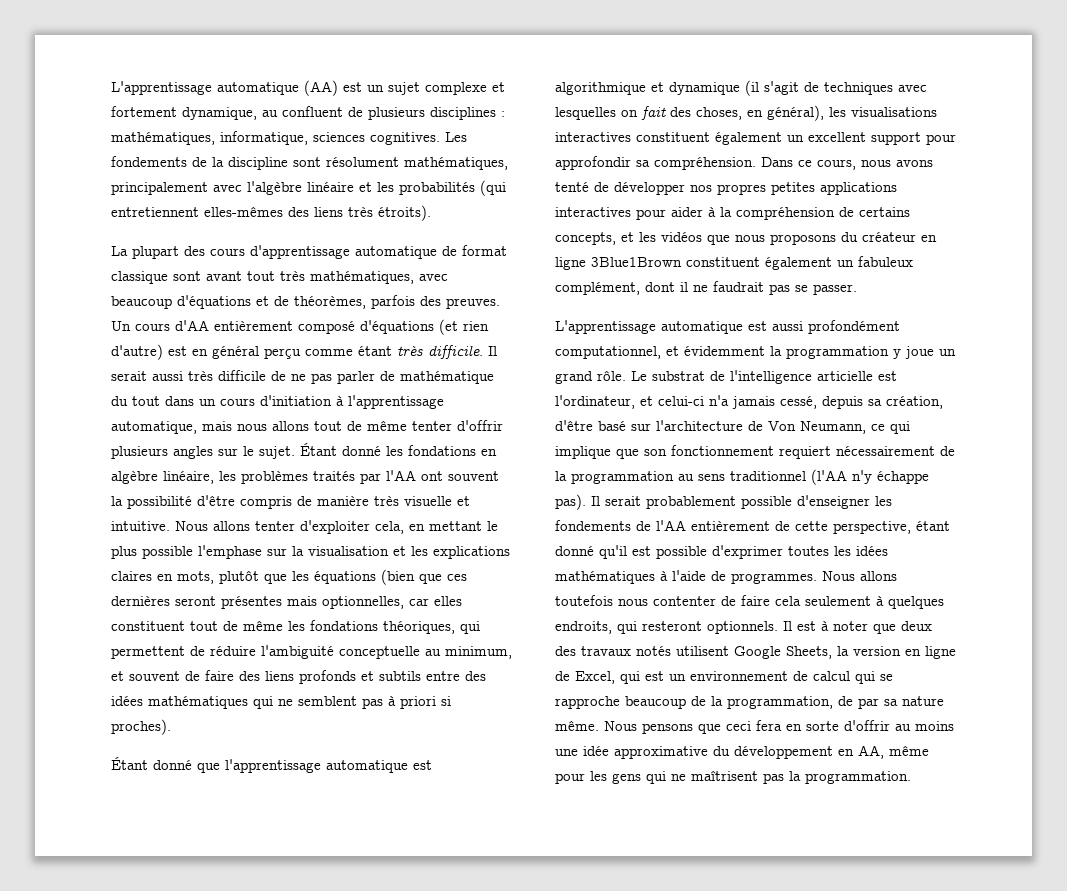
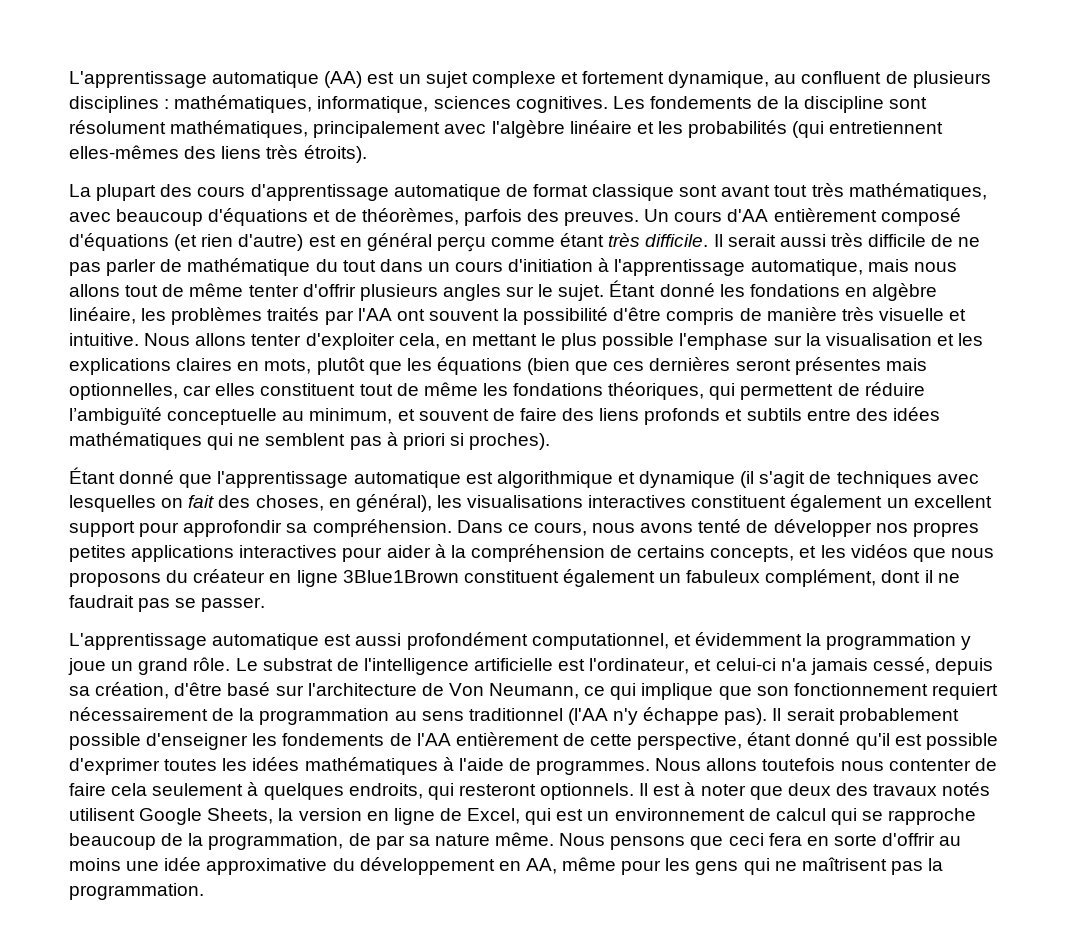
- Nous allons tenter d'exploiter cela, en mettant le plus possible l'emphase sur la visualisation et les explications claires en mots, plutôt que les équations (bien que ces dernières seront présentes mais optionnelles, car elles constituent tout de même les fondations théoriques, qui permettent de réduire l'ambiguité conceptuelle au minimum, et souvent de faire des liens profonds et subtils entre des idées mathématiques qui ne semblent pas à priori si proches).
+ Nous allons tenter d'exploiter cela, en mettant le plus possible l'emphase sur la visualisation et les explications claires en mots, plutôt que les équations (bien que ces dernières seront présentes mais optionnelles, car elles constituent tout de même les fondations théoriques, qui permettent de réduire l’ambiguïté conceptuelle au minimum, et souvent de faire des liens profonds et subtils entre des idées mathématiques qui ne semblent pas à priori si proches).
- Le substrat de l'intelligence articielle est l'ordinateur, et celui-ci n'a jamais cessé, depuis sa création, d'être basé sur l'architecture de Von Neumann, ce qui implique que son fonctionnement requiert nécessairement de la programmation au sens traditionnel (l'AA n'y échappe pas).
+ Le substrat de l'intelligence artificielle est l'ordinateur, et celui-ci n'a jamais cessé, depuis sa création, d'être basé sur l'architecture de Von Neumann, ce qui implique que son fonctionnement requiert nécessairement de la programmation au sens traditionnel (l'AA n'y échappe pas).

